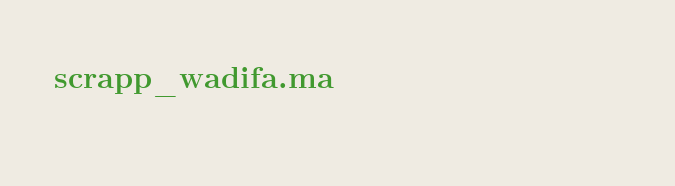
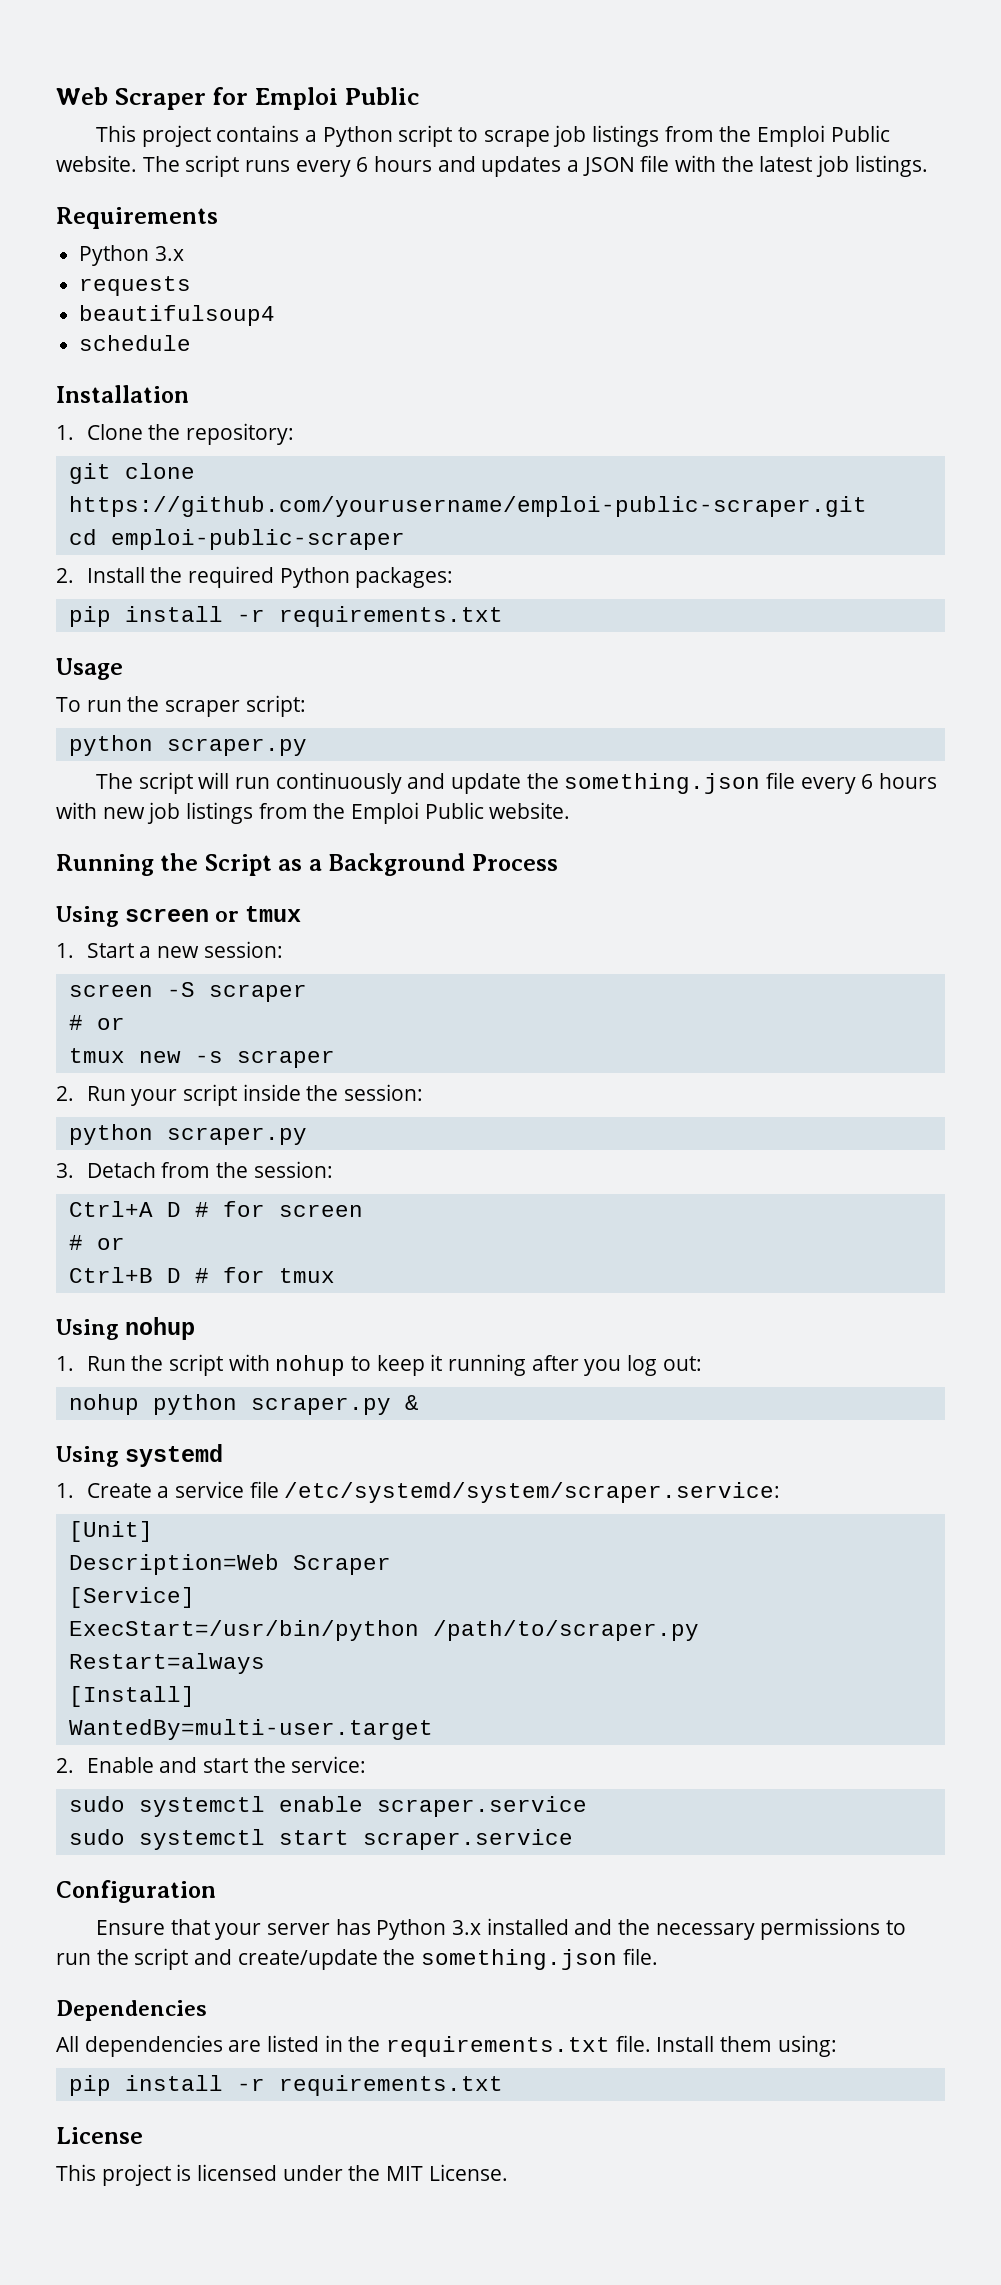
- scrapp_wadifa.ma
+ Web Scraper for Emploi Public
+ This project contains a Python script to scrape job listings from the Emploi Public website. The script runs every 6 hours and updates a JSON file with the latest job listings.
+ Requirements
+ Python 3.x
+ requests
+ beautifulsoup4
+ schedule
+ Installation
+ 1. Clone the repository:
+ git clone https://github.com/yourusername/emploi-public-scraper.git
+ cd emploi-public-scraper
+ 2. Install the required Python packages:
+ pip install -r requirements.txt
+ Usage
+ To run the scraper script:
+ python scraper.py
+ The script will run continuously and update the something.json file every 6 hours with new job listings from the Emploi Public website.
+ Running the Script as a Background Process
+ Using screen or tmux
+ 1. Start a new session:
+ screen -S scraper
+ # or
+ tmux new -s scraper
+ 2. Run your script inside the session:
+ python scraper.py
+ 3. Detach from the session:
+ Ctrl+A D # for screen
+ # or
+ Ctrl+B D # for tmux
+ Using nohup
+ 1. Run the script with nohup to keep it running after you log out:
+ nohup python scraper.py &
+ Using systemd
+ 1. Create a service file /etc/systemd/system/scraper.service:
+ [Unit]
+ Description=Web Scraper
+ [Service]
+ ExecStart=/usr/bin/python /path/to/scraper.py
+ Restart=always
+ [Install]
+ WantedBy=multi-user.target
+ 2. Enable and start the service:
+ sudo systemctl enable scraper.service
+ sudo systemctl start scraper.service
+ Configuration
+ Ensure that your server has Python 3.x installed and the necessary permissions to run the script and create/update the something.json file.
+ Dependencies
+ All dependencies are listed in the requirements.txt file. Install them using:
+ pip install -r requirements.txt
+ License
+ This project is licensed under the MIT License.

